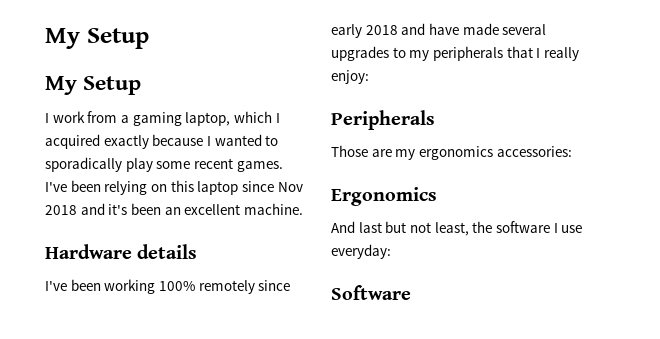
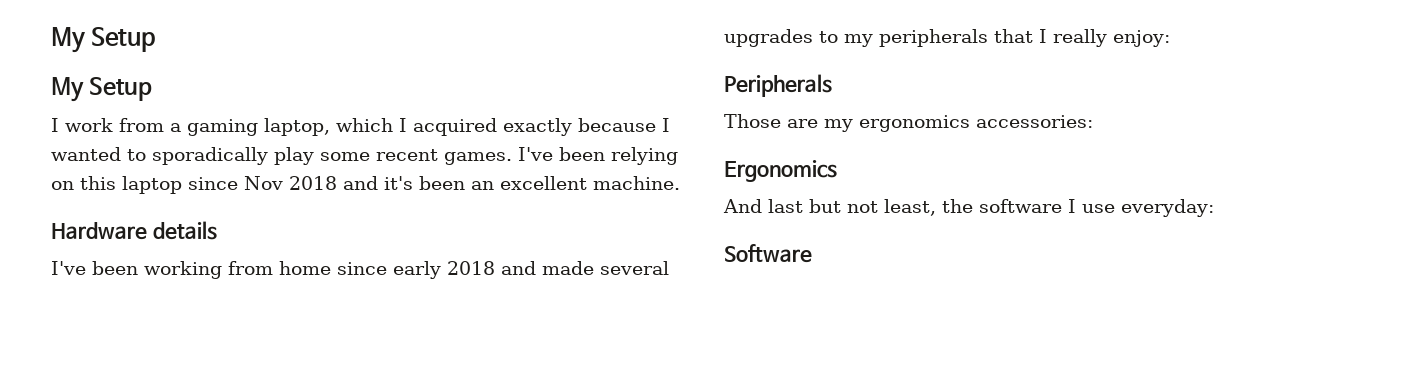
- I've been working 100% remotely since early 2018 and have made several upgrades to my peripherals that I really enjoy:
+ I've been working from home since early 2018 and made several upgrades to my peripherals that I really enjoy:

